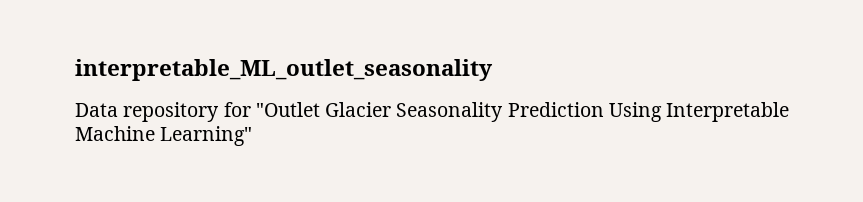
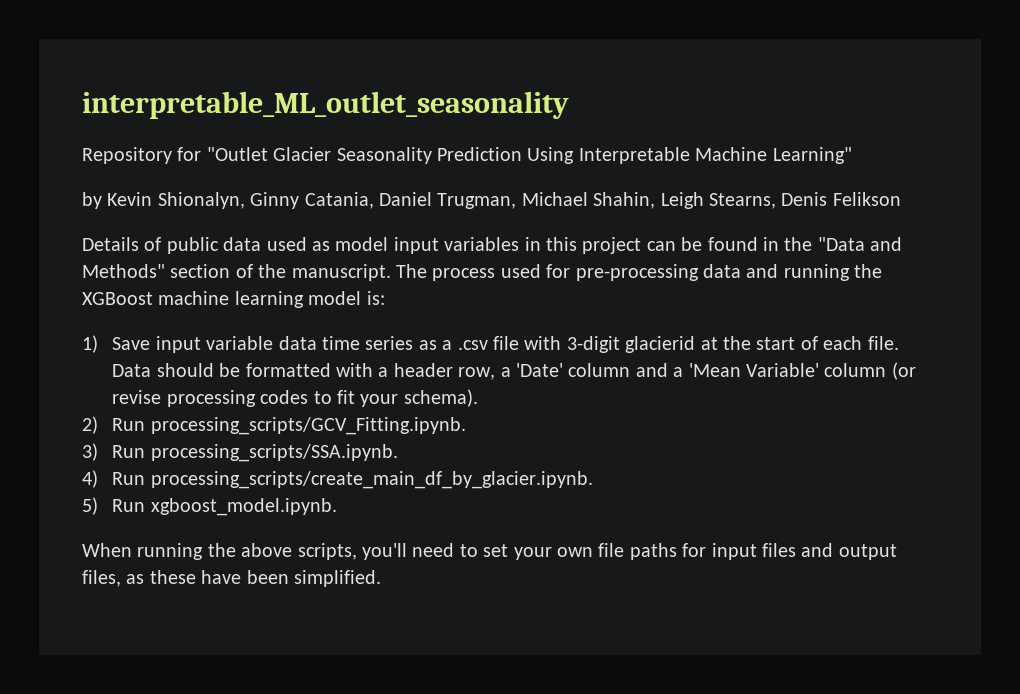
- Data repository for "Outlet Glacier Seasonality Prediction Using Interpretable Machine Learning"
+ Repository for "Outlet Glacier Seasonality Prediction Using Interpretable Machine Learning"
+ by Kevin Shionalyn, Ginny Catania, Daniel Trugman, Michael Shahin, Leigh Stearns, Denis Felikson
+ Details of public data used as model input variables in this project can be found in the "Data and Methods" section of the manuscript. The process used for pre-processing data and running the XGBoost machine learning model is:
+ 1) Save input variable data time series as a .csv file with 3-digit glacierid at the start of each file. Data should be formatted with a header row, a 'Date' column and a 'Mean Variable' column (or revise processing codes to fit your schema).
+ 2) Run processing_scripts/GCV_Fitting.ipynb.
+ 3) Run processing_scripts/SSA.ipynb.
+ 4) Run processing_scripts/create_main_df_by_glacier.ipynb.
+ 5) Run xgboost_model.ipynb.
+ When running the above scripts, you'll need to set your own file paths for input files and output files, as these have been simplified.

